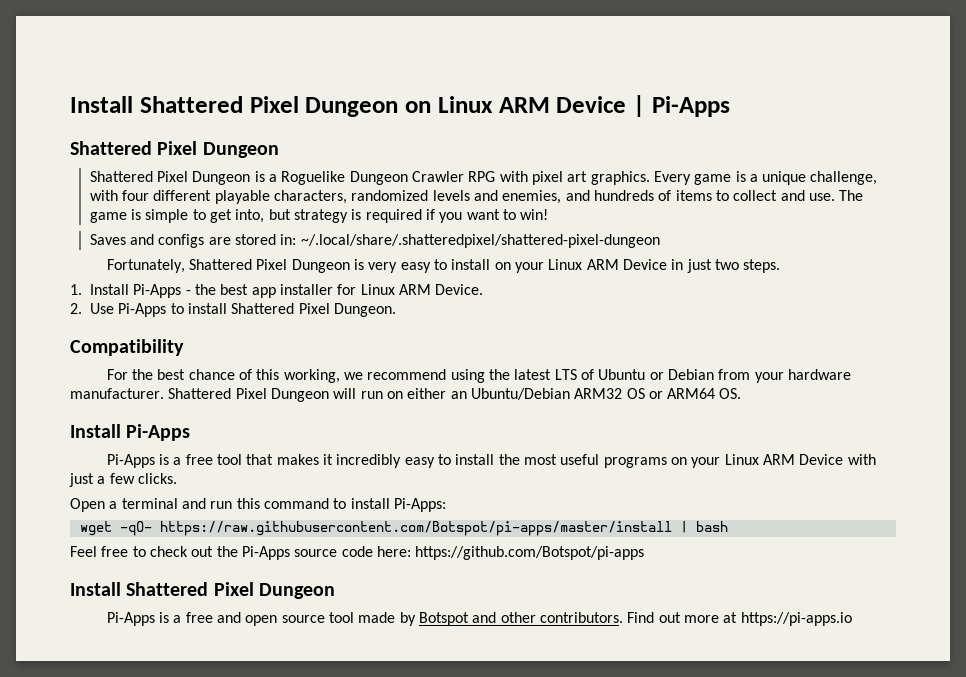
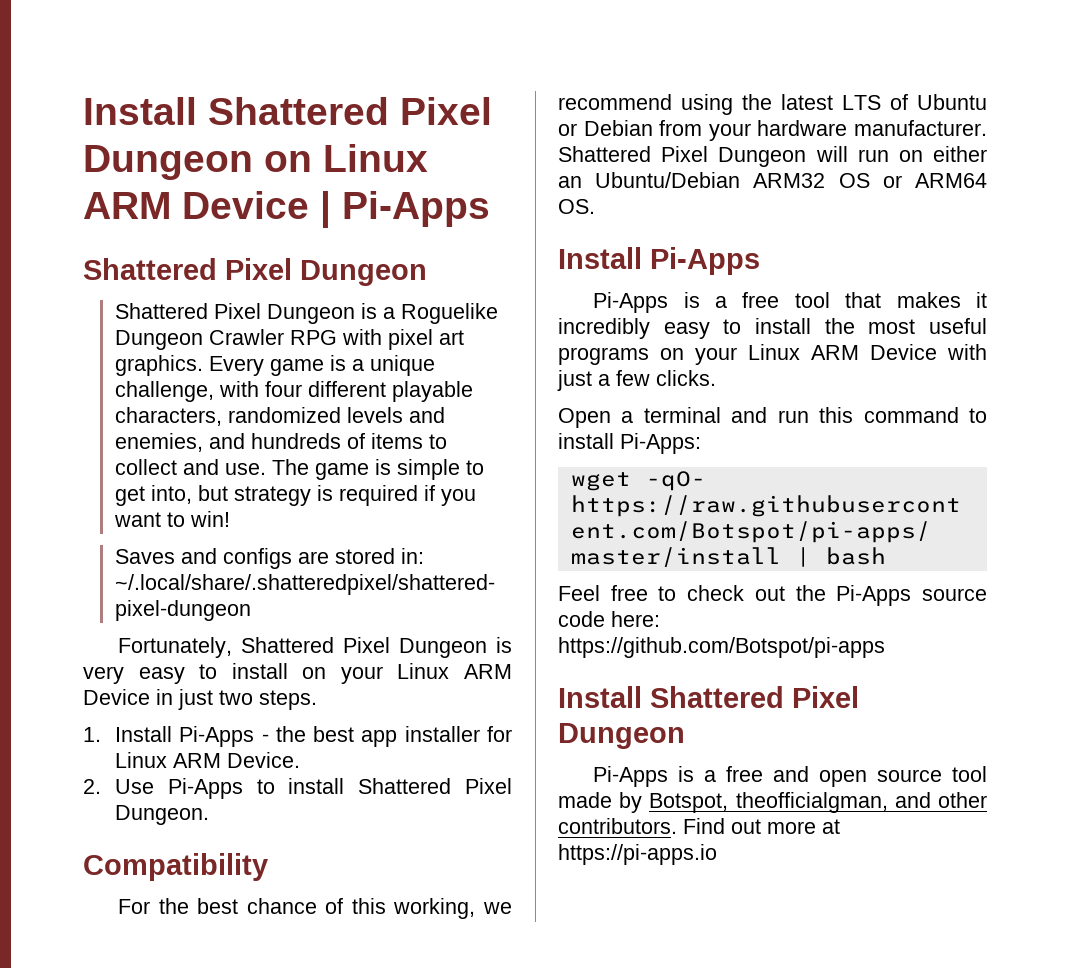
- Pi-Apps is a free and open source tool made by Botspot and other contributors.
+ Pi-Apps is a free and open source tool made by Botspot, theofficialgman, and other contributors.

